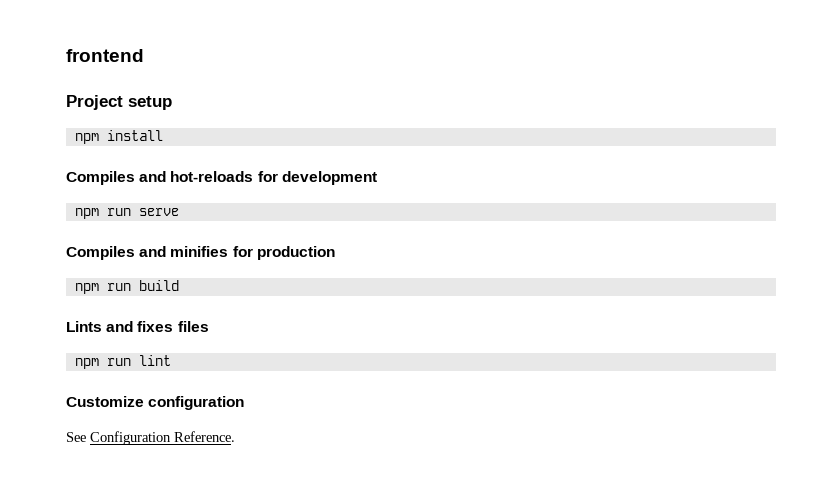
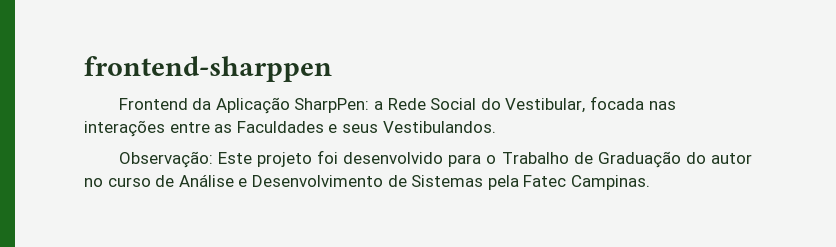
- frontend
- Project setup
- npm install
- Compiles and hot-reloads for development
- npm run serve
- Compiles and minifies for production
- npm run build
- Lints and fixes files
- npm run lint
- Customize configuration
- See Configuration Reference.
+ frontend-sharppen
+ Frontend da Aplicação SharpPen: a Rede Social do Vestibular, focada nas interações entre as Faculdades e seus Vestibulandos.
+ Observação: Este projeto foi desenvolvido para o Trabalho de Graduação do autor no curso de Análise e Desenvolvimento de Sistemas pela Fatec Campinas.

